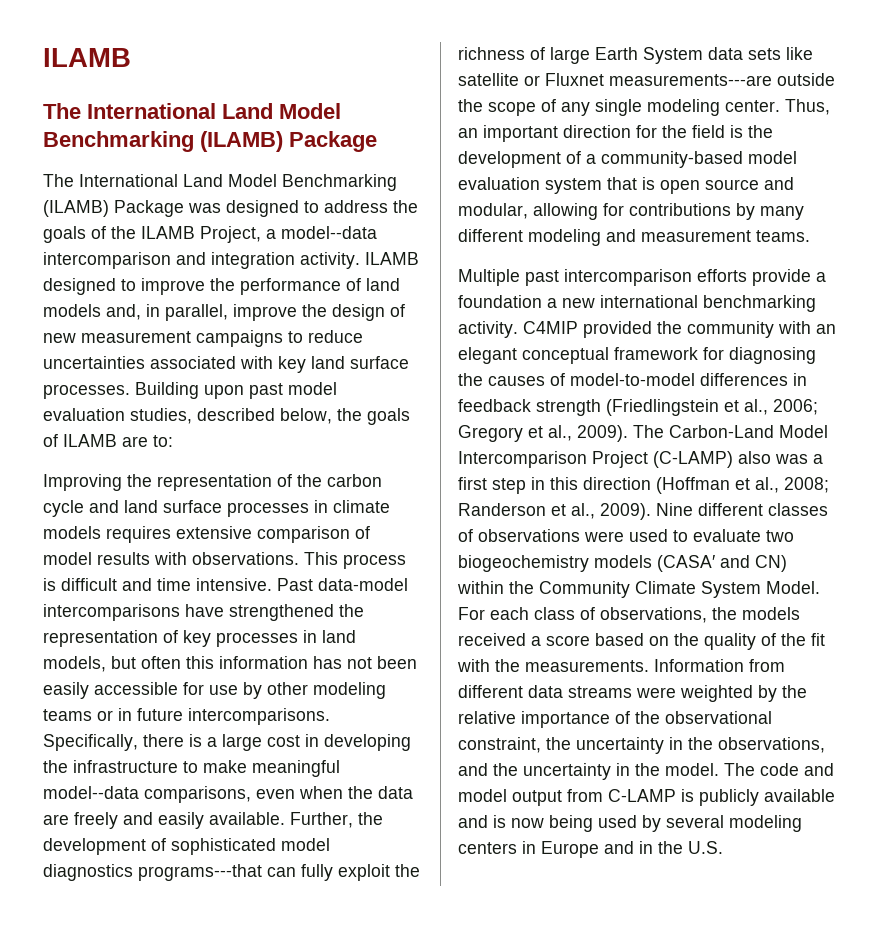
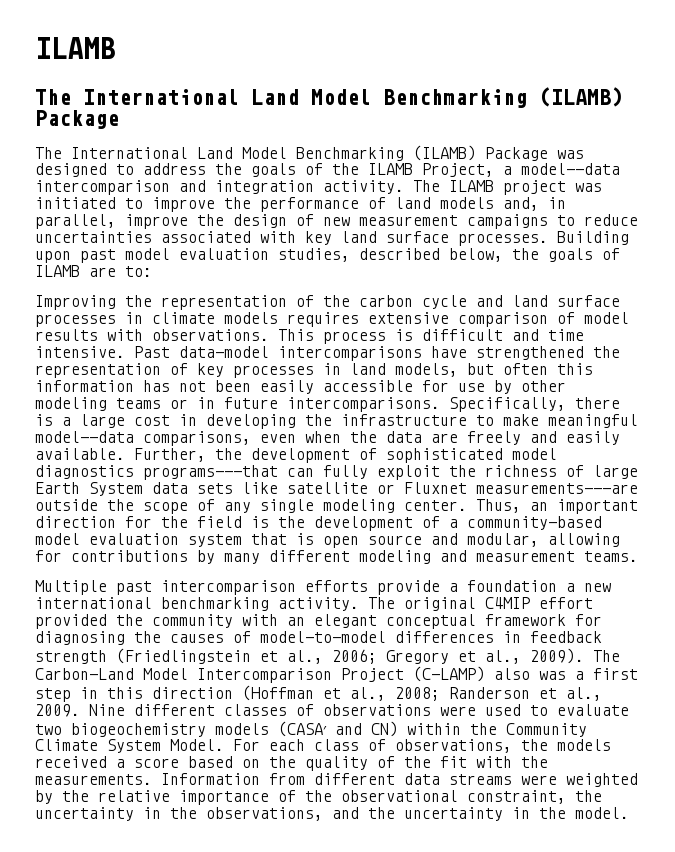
- ILAMB designed to improve the performance of land models and, in parallel, improve the design of new measurement campaigns to reduce uncertainties associated with key land surface processes.
+ The ILAMB project was initiated to improve the performance of land models and, in parallel, improve the design of new measurement campaigns to reduce uncertainties associated with key land surface processes.
- C4MIP provided the community with an elegant conceptual framework for diagnosing the causes of model-to-model differences in feedback strength (Friedlingstein et al., 2006; Gregory et al., 2009).
+ The original C4MIP effort provided the community with an elegant conceptual framework for diagnosing the causes of model-to-model differences in feedback strength (Friedlingstein et al., 2006; Gregory et al., 2009).
- The Carbon-Land Model Intercomparison Project (C-LAMP) also was a first step in this direction (Hoffman et al., 2008; Randerson et al., 2009).
+ The Carbon-Land Model Intercomparison Project (C-LAMP) also was a first step in this direction (Hoffman et al., 2008; Randerson et al., 2009.
- The code and model output from C-LAMP is publicly available and is now being used by several modeling centers in Europe and in the U.S.

